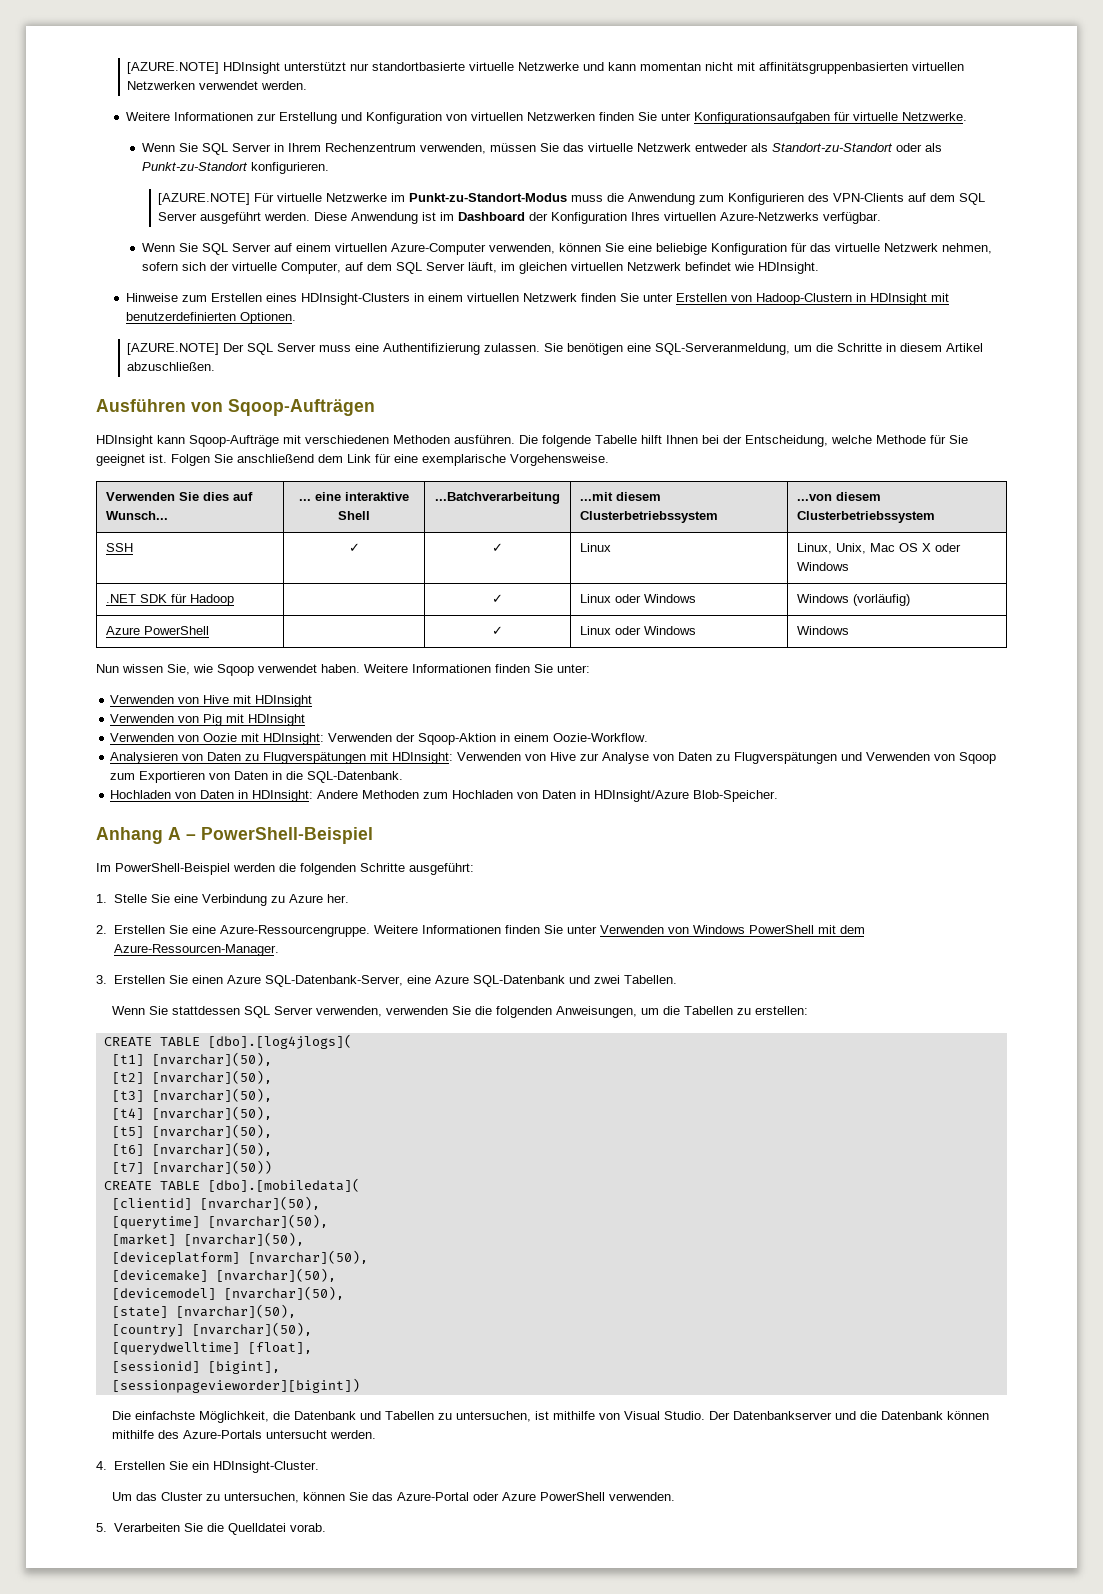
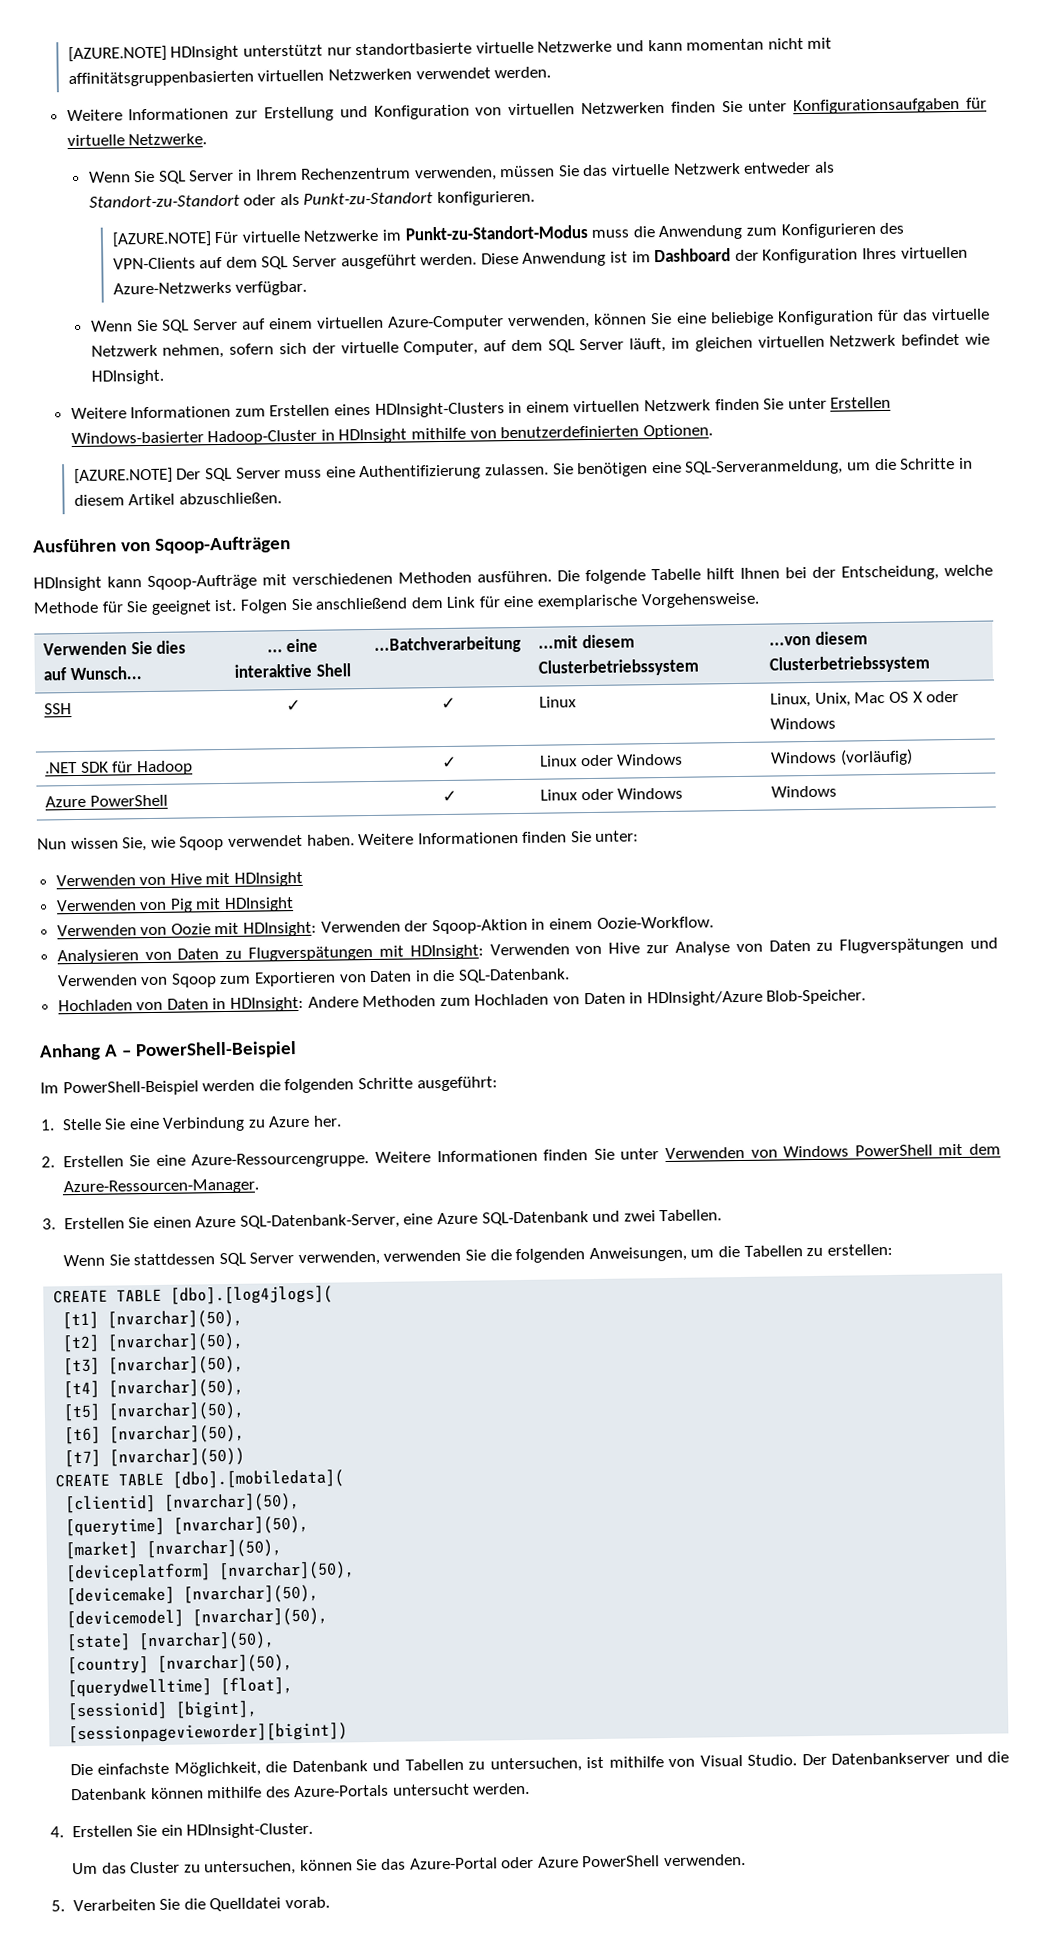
- Hinweise zum Erstellen eines HDInsight-Clusters in einem virtuellen Netzwerk finden Sie unter Erstellen von Hadoop-Clustern in HDInsight mit benutzerdefinierten Optionen.
+ Weitere Informationen zum Erstellen eines HDInsight-Clusters in einem virtuellen Netzwerk finden Sie unter Erstellen Windows-basierter Hadoop-Cluster in HDInsight mithilfe von benutzerdefinierten Optionen.

